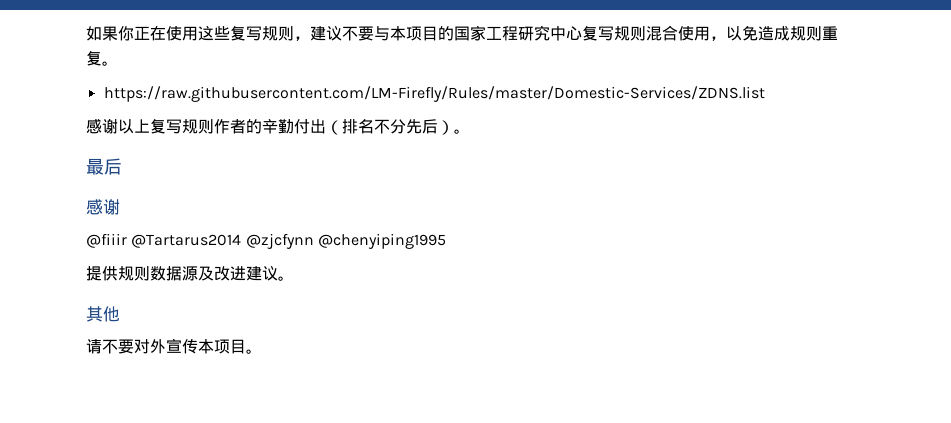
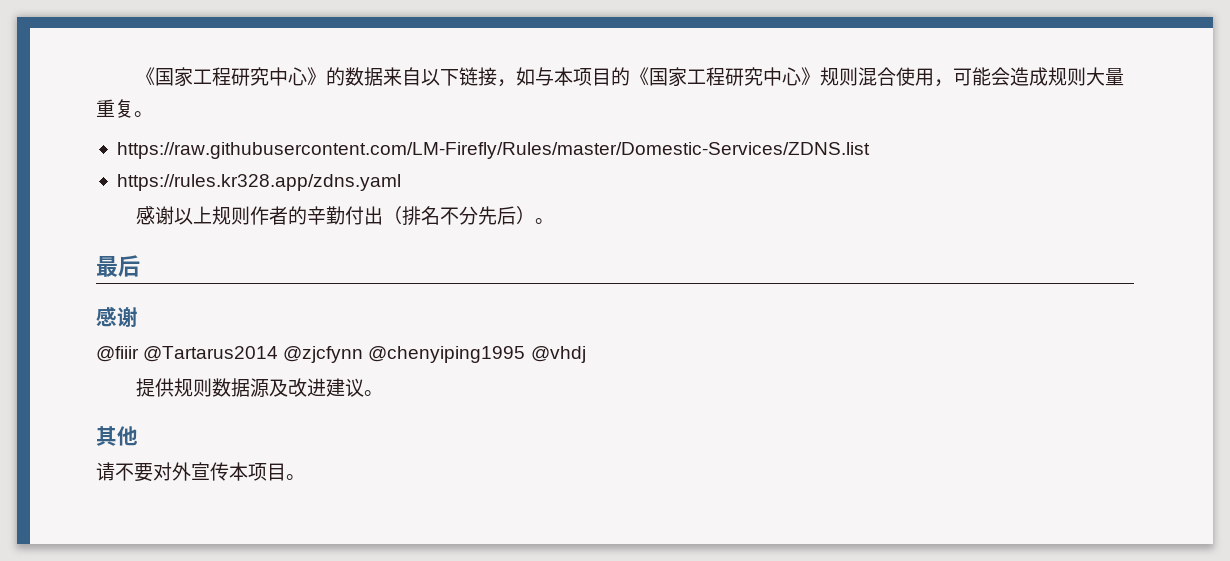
- 如果你正在使用这些复写规则，建议不要与本项目的国家工程研究中心复写规则混合使用，以免造成规则重复。
+ 《国家工程研究中心》的数据来自以下链接，如与本项目的《国家工程研究中心》规则混合使用，可能会造成规则大量重复。
+ https://rules.kr328.app/zdns.yaml
- 感谢以上复写规则作者的辛勤付出（排名不分先后）。
+ 感谢以上规则作者的辛勤付出（排名不分先后）。
- @fiiir @Tartarus2014 @zjcfynn @chenyiping1995
+ @fiiir @Tartarus2014 @zjcfynn @chenyiping1995 @vhdj

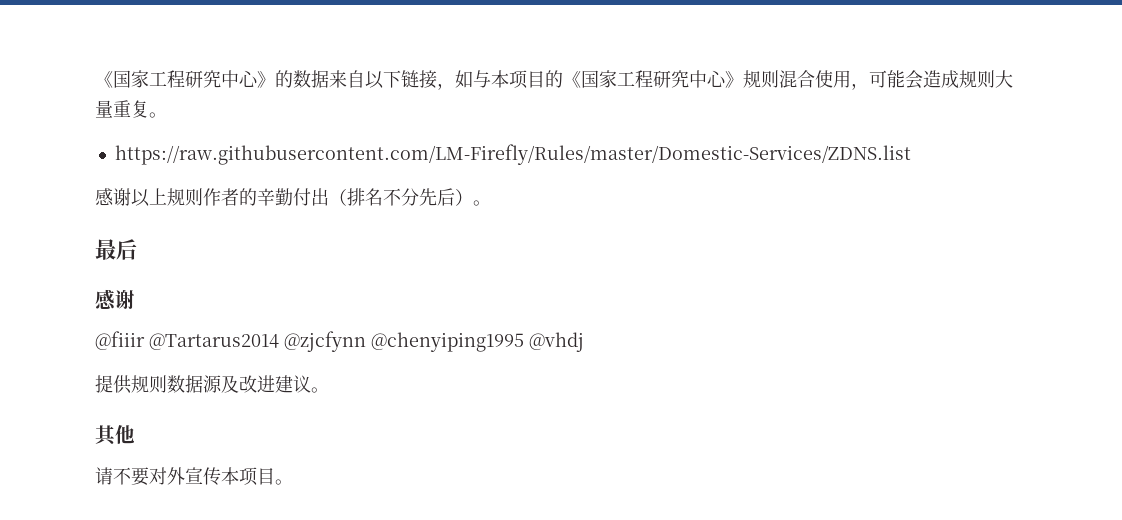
- https://rules.kr328.app/zdns.yaml

